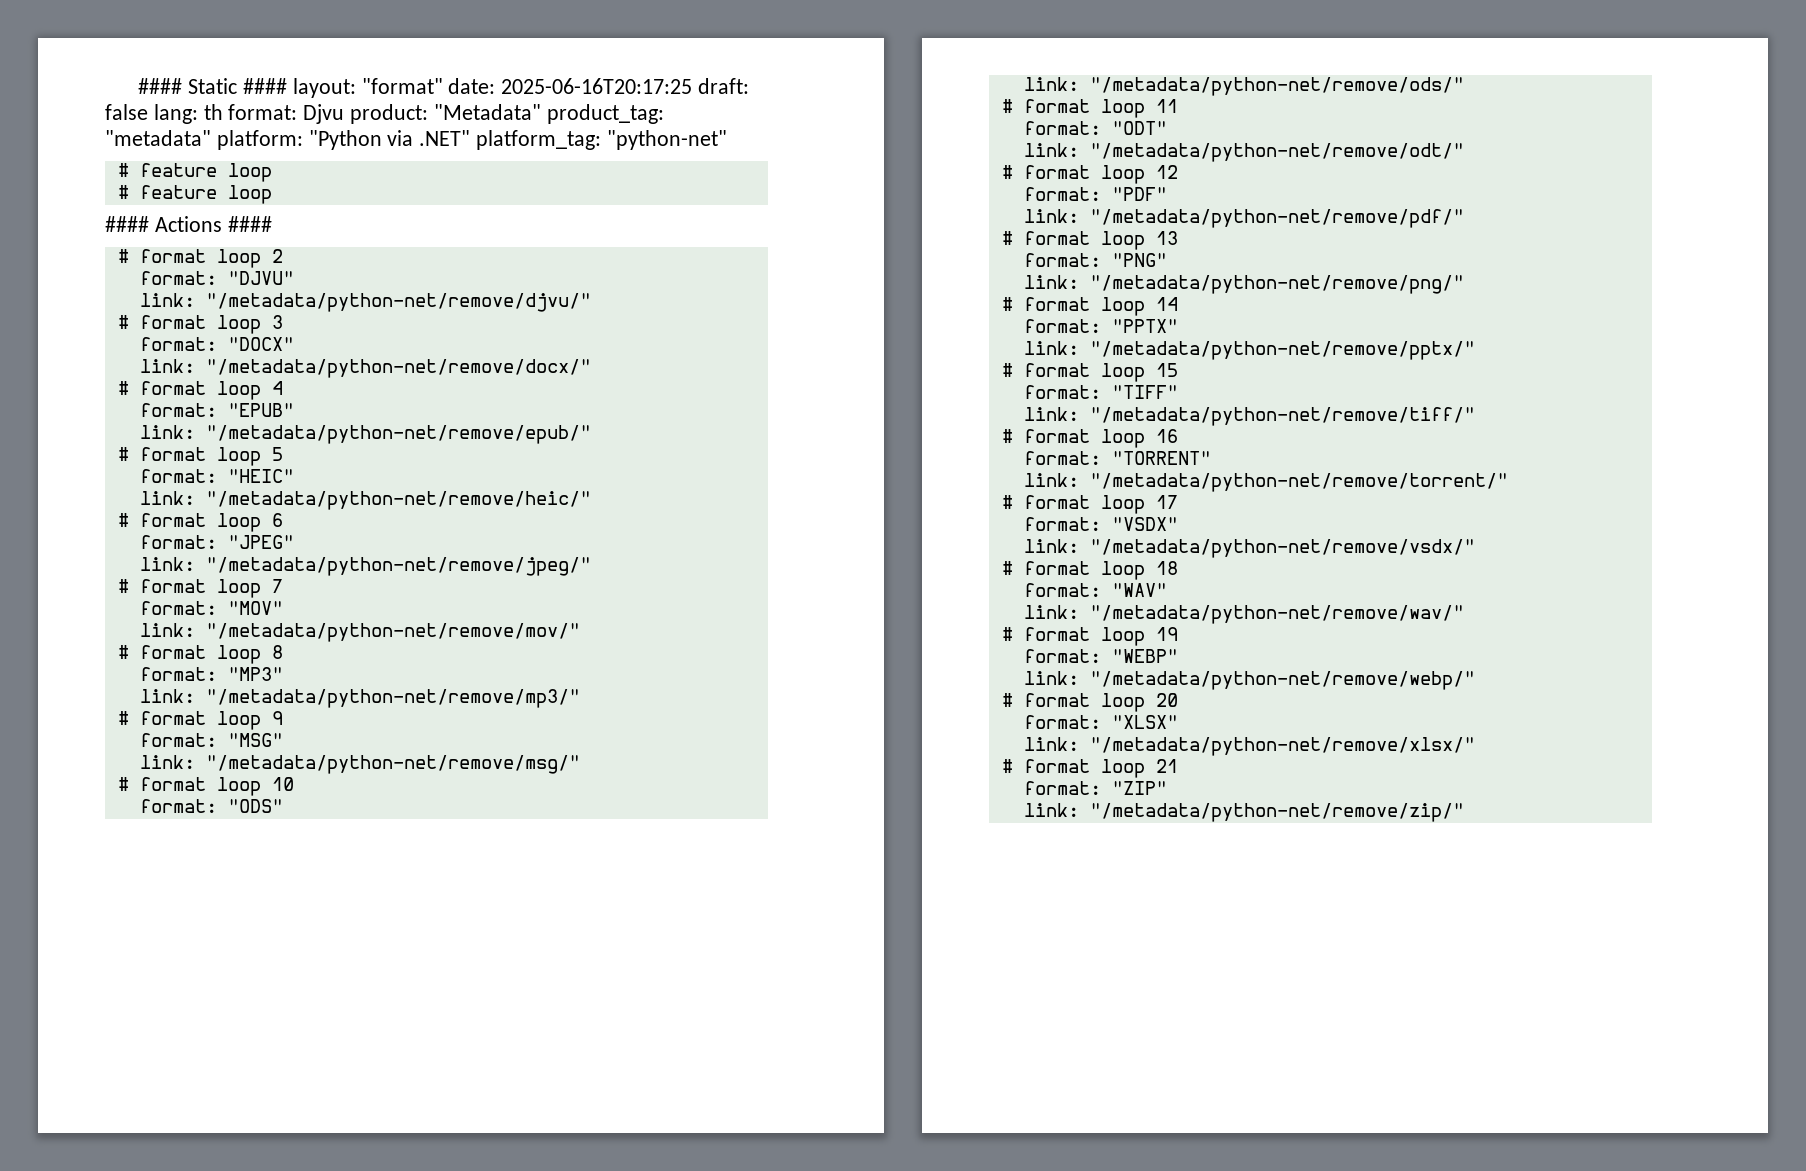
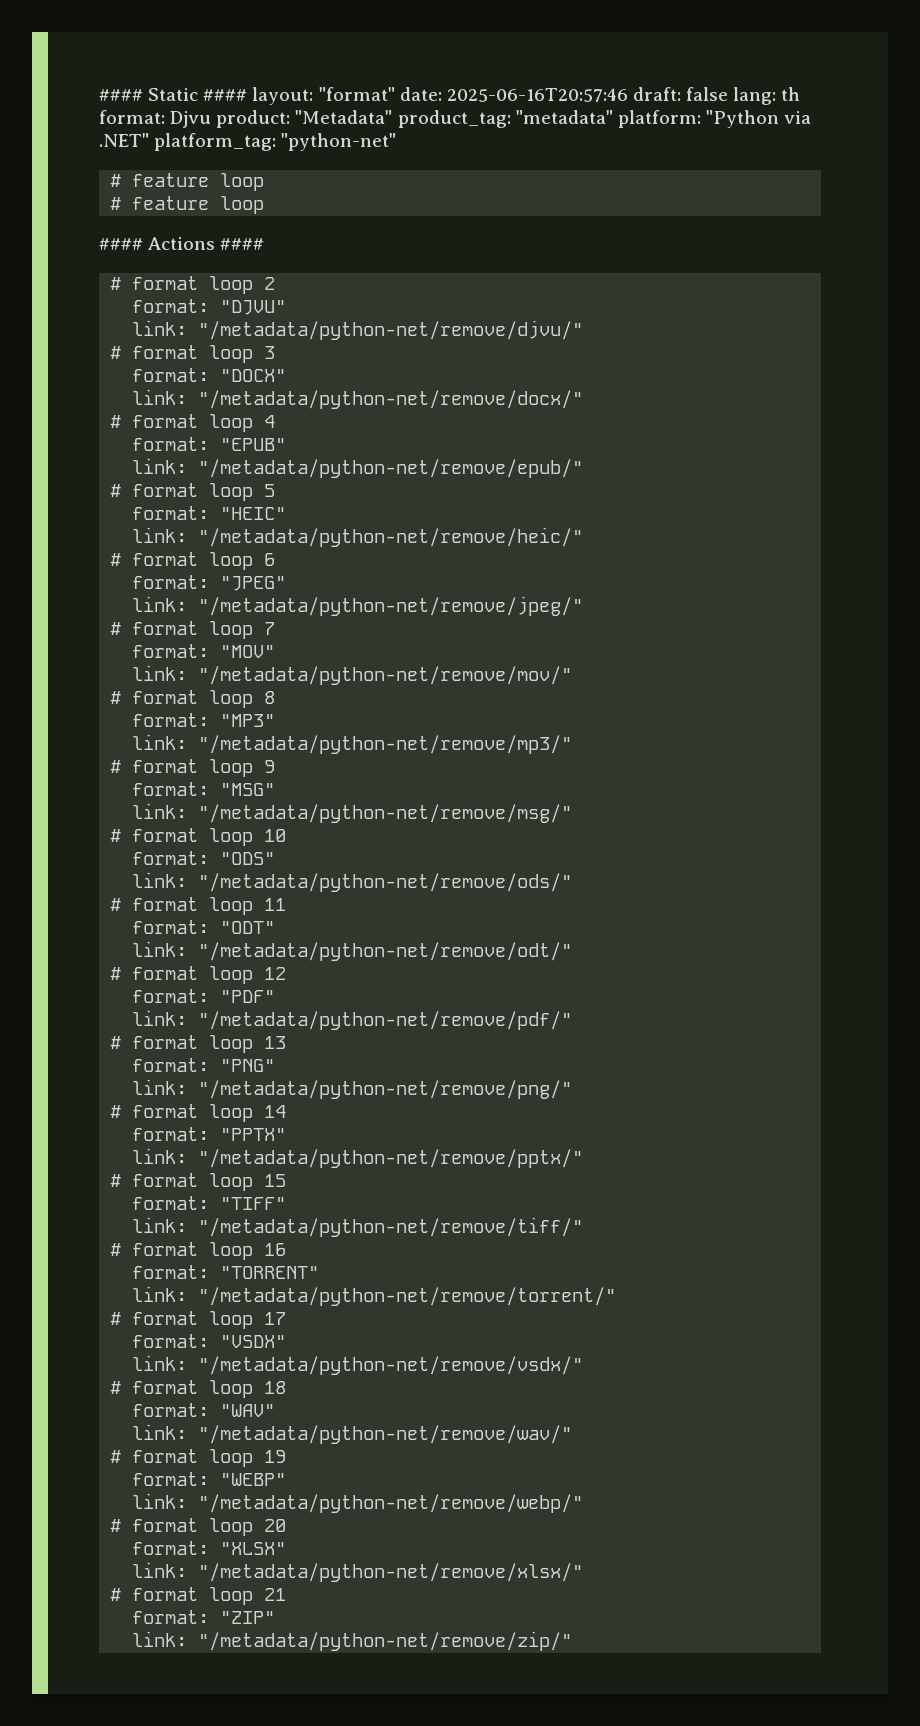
- #### Static #### layout: "format" date: 2025-06-16T20:17:25 draft: false lang: th format: Djvu product: "Metadata" product_tag: "metadata" platform: "Python via .NET" platform_tag: "python-net"
+ #### Static #### layout: "format" date: 2025-06-16T20:57:46 draft: false lang: th format: Djvu product: "Metadata" product_tag: "metadata" platform: "Python via .NET" platform_tag: "python-net"

